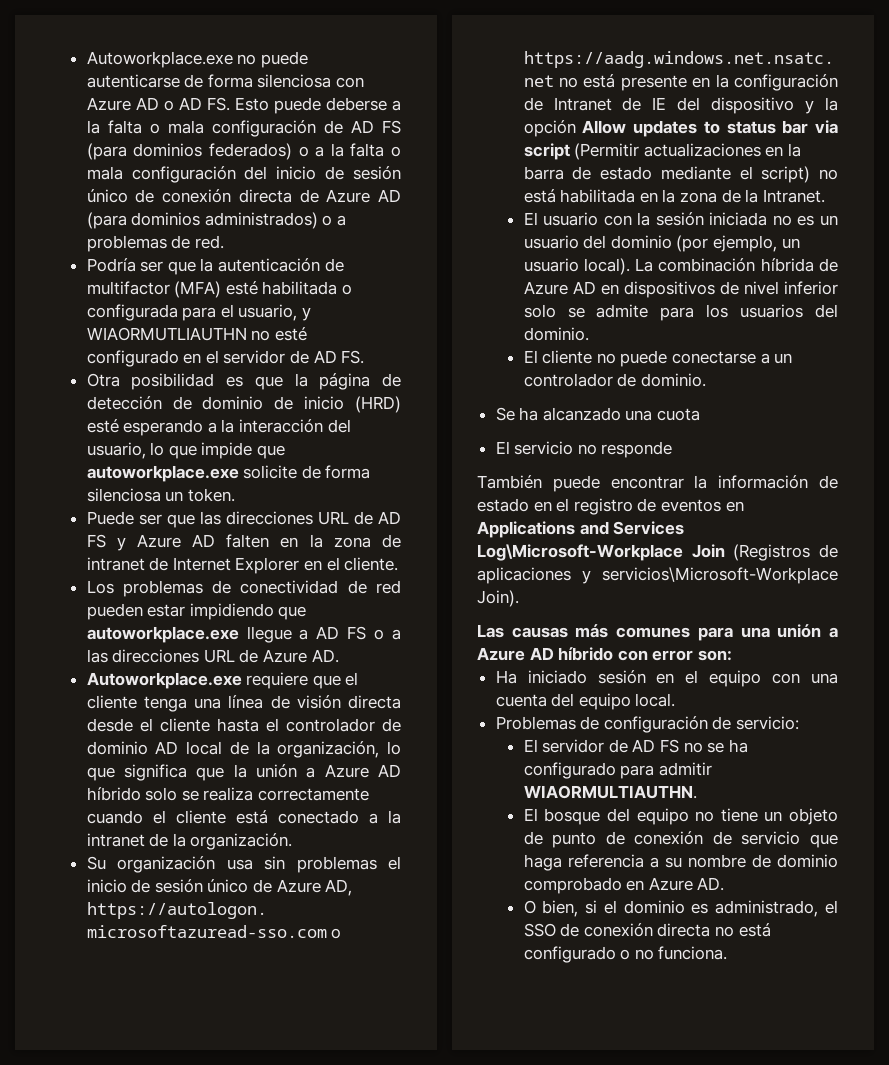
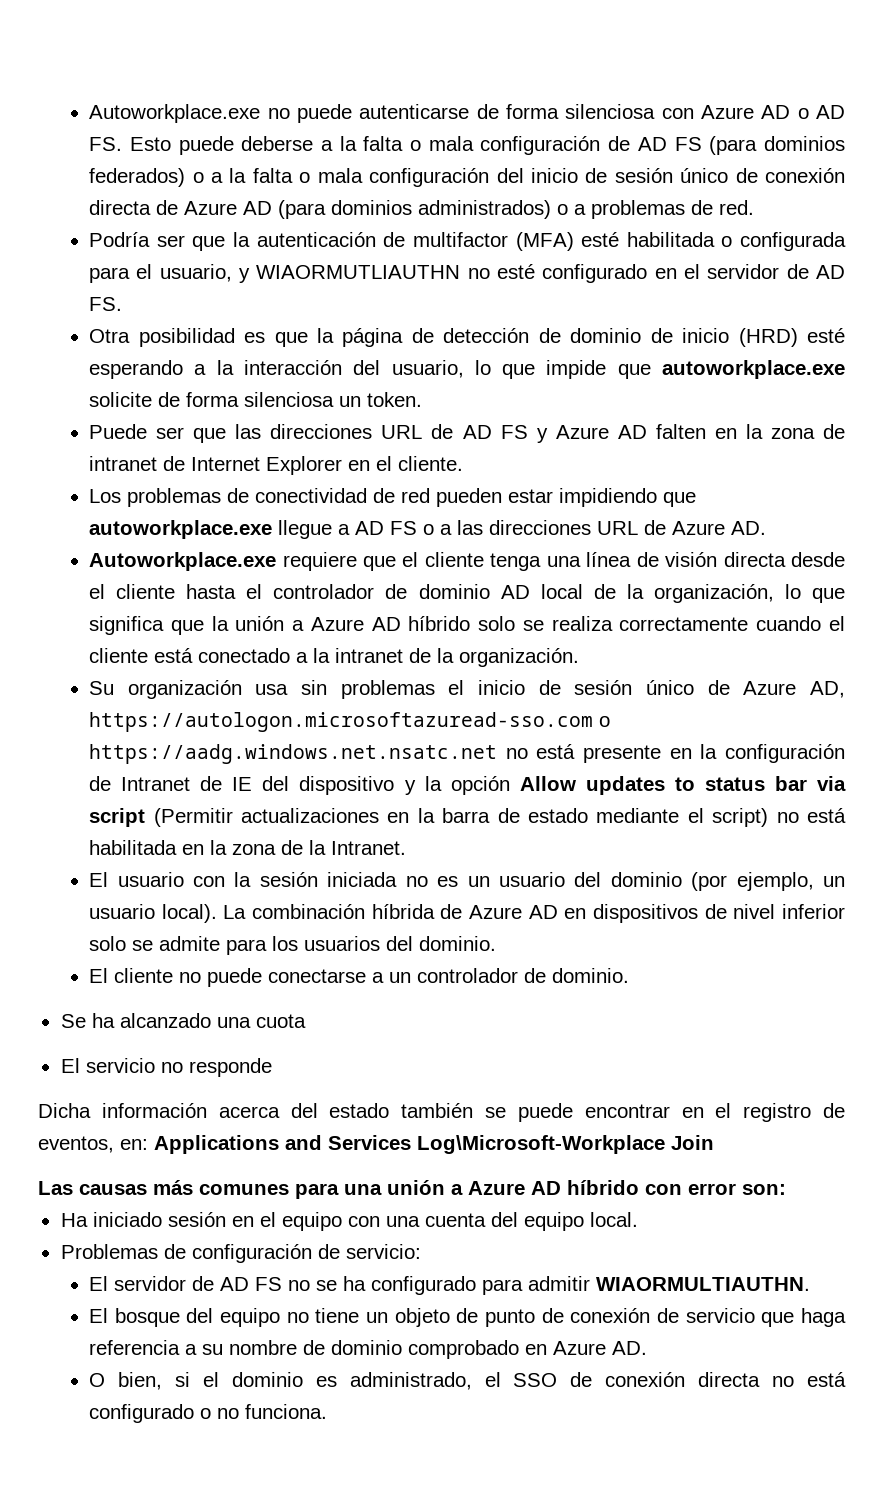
- También puede encontrar la información de estado en el registro de eventos en Applications and Services Log\Microsoft-Workplace Join (Registros de aplicaciones y servicios\Microsoft-Workplace Join).
+ Dicha información acerca del estado también se puede encontrar en el registro de eventos, en: Applications and Services Log\Microsoft-Workplace Join

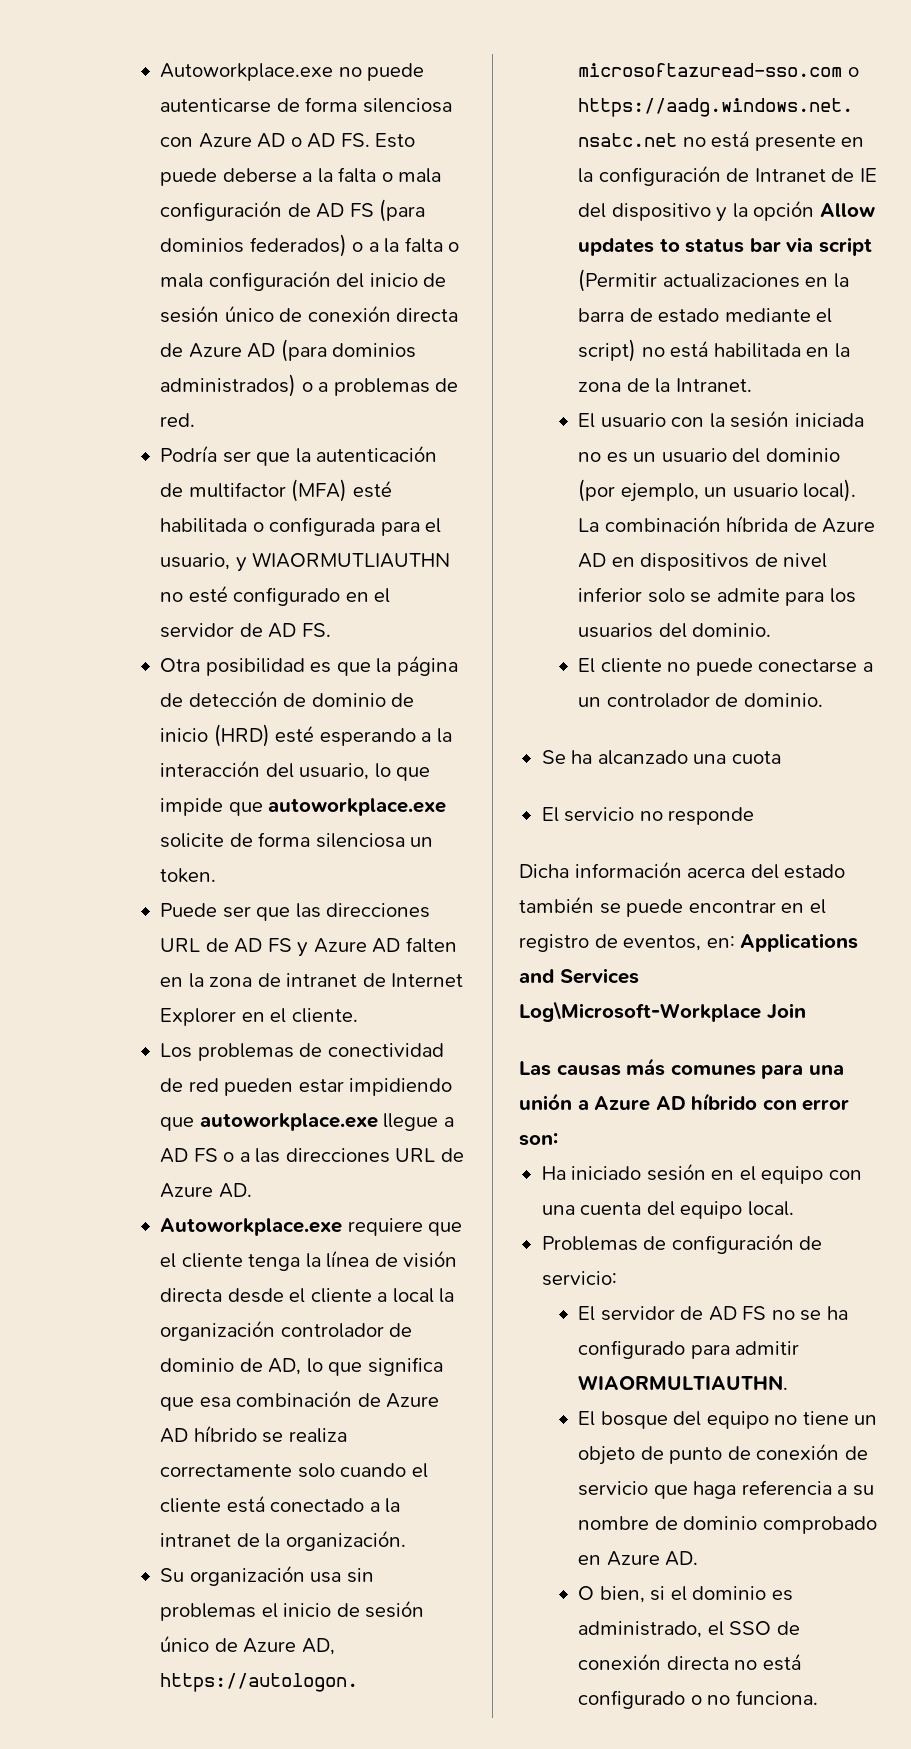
- Autoworkplace.exe requiere que el cliente tenga una línea de visión directa desde el cliente hasta el controlador de dominio AD local de la organización, lo que significa que la unión a Azure AD híbrido solo se realiza correctamente cuando el cliente está conectado a la intranet de la organización.
+ Autoworkplace.exe requiere que el cliente tenga la línea de visión directa desde el cliente a local la organización controlador de dominio de AD, lo que significa que esa combinación de Azure AD híbrido se realiza correctamente solo cuando el cliente está conectado a la intranet de la organización.

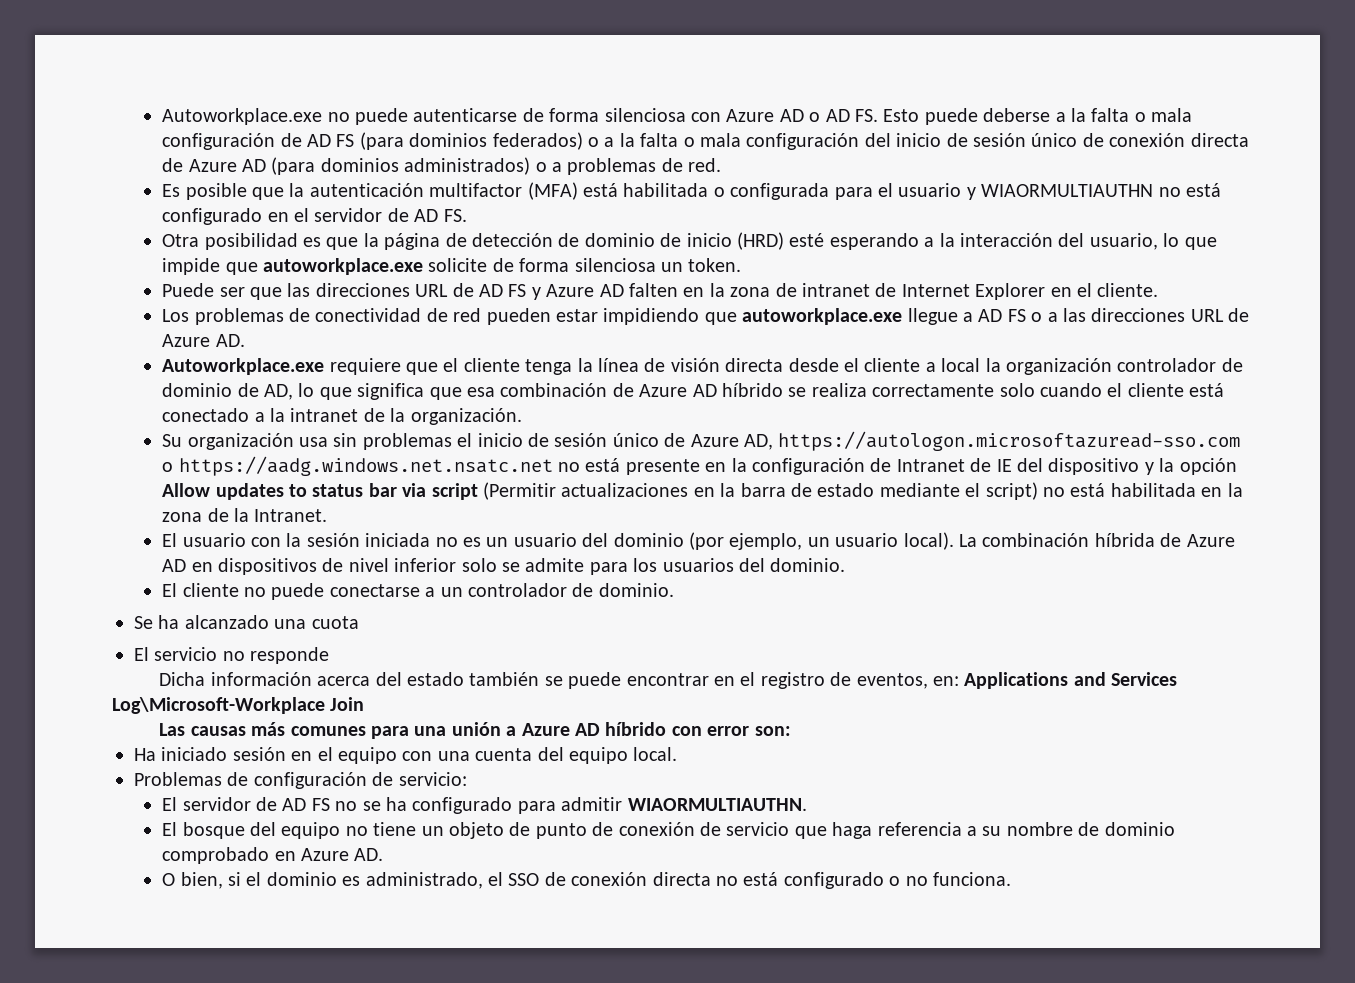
- Podría ser que la autenticación de multifactor (MFA) esté habilitada o configurada para el usuario, y WIAORMUTLIAUTHN no esté configurado en el servidor de AD FS.
+ Es posible que la autenticación multifactor (MFA) está habilitada o configurada para el usuario y WIAORMULTIAUTHN no está configurado en el servidor de AD FS.

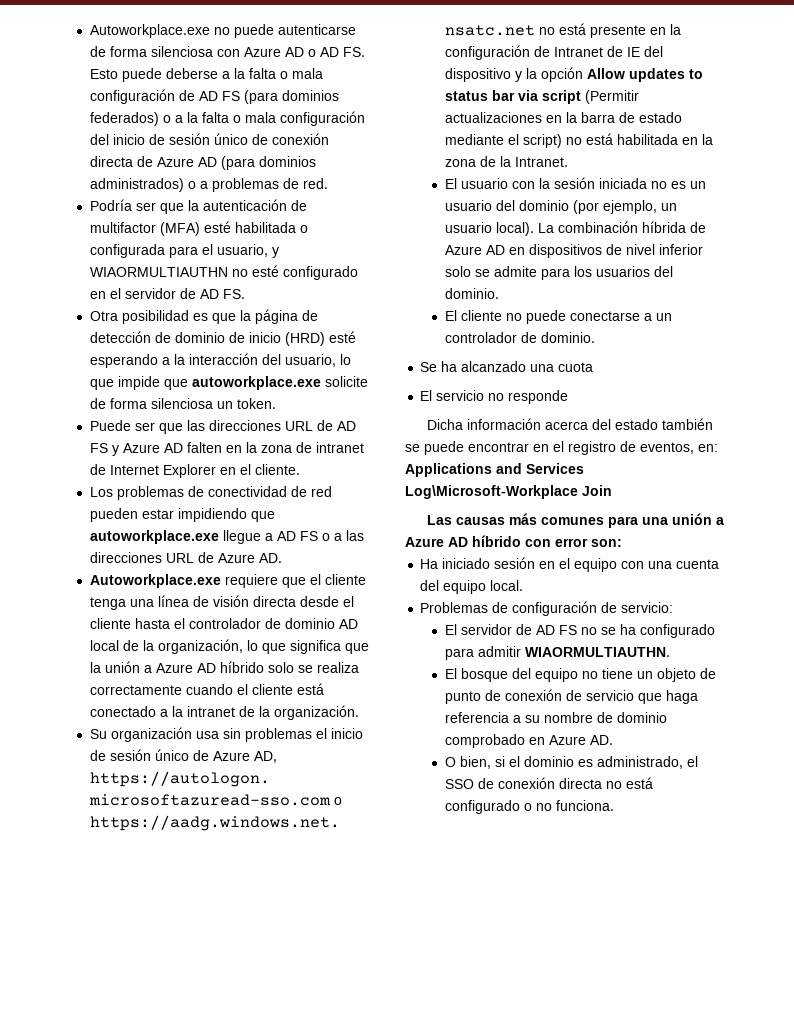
- Es posible que la autenticación multifactor (MFA) está habilitada o configurada para el usuario y WIAORMULTIAUTHN no está configurado en el servidor de AD FS.
+ Podría ser que la autenticación de multifactor (MFA) esté habilitada o configurada para el usuario, y WIAORMULTIAUTHN no esté configurado en el servidor de AD FS.
- Autoworkplace.exe requiere que el cliente tenga la línea de visión directa desde el cliente a local la organización controlador de dominio de AD, lo que significa que esa combinación de Azure AD híbrido se realiza correctamente solo cuando el cliente está conectado a la intranet de la organización.
+ Autoworkplace.exe requiere que el cliente tenga una línea de visión directa desde el cliente hasta el controlador de dominio AD local de la organización, lo que significa que la unión a Azure AD híbrido solo se realiza correctamente cuando el cliente está conectado a la intranet de la organización.

